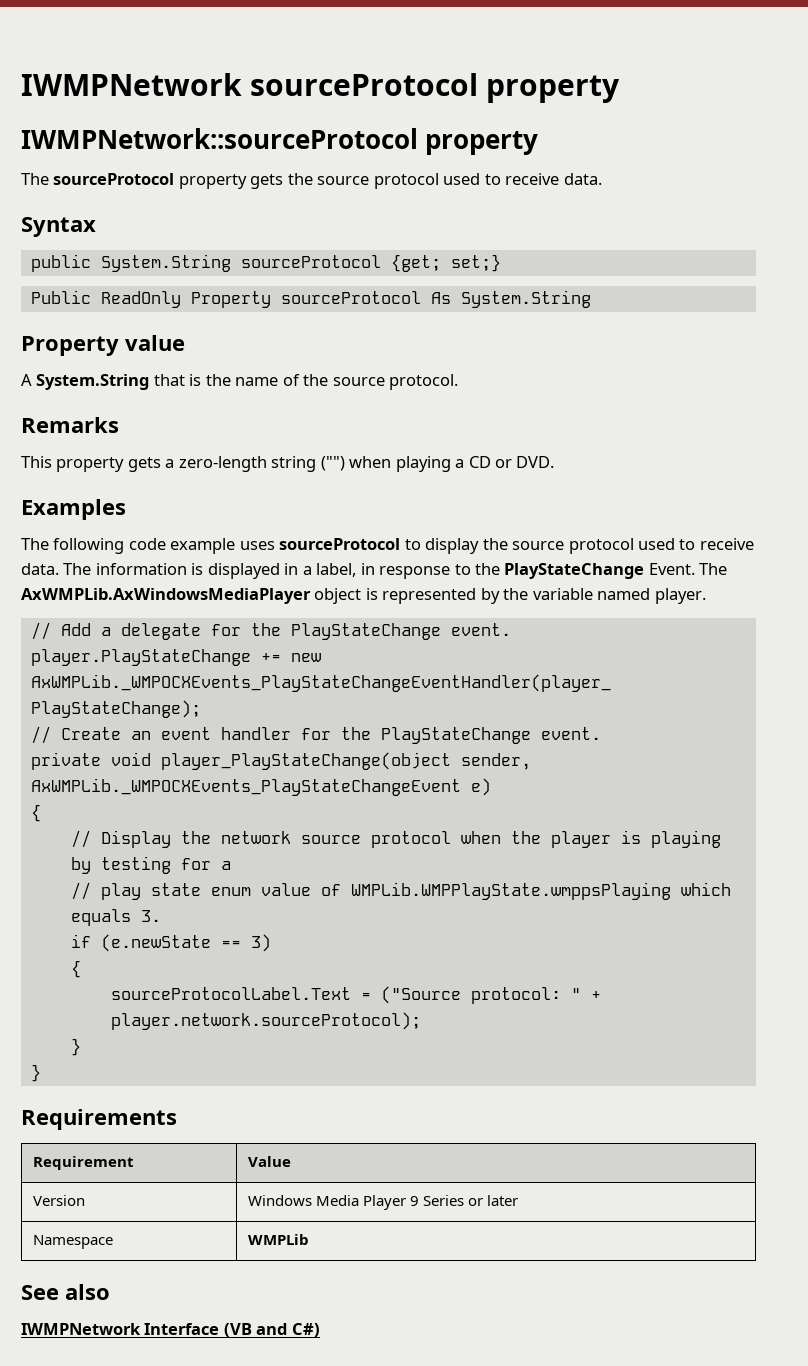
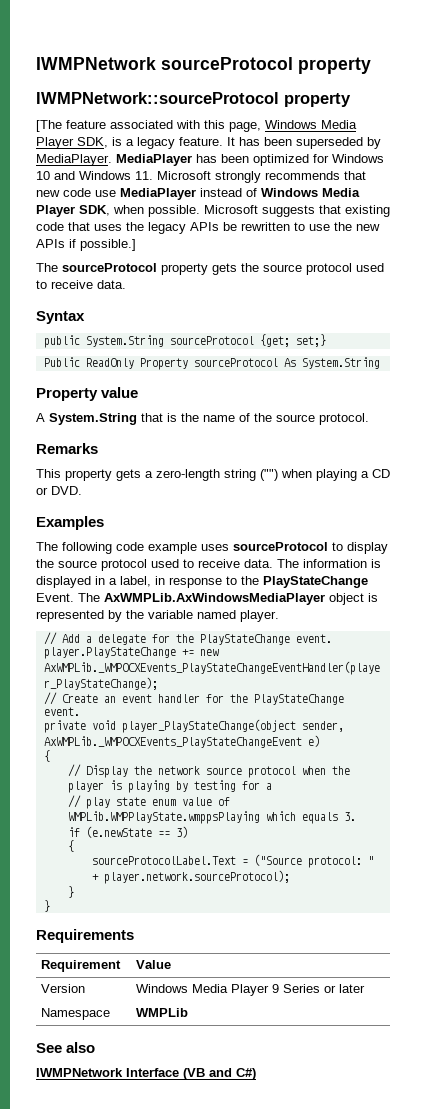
+ [The feature associated with this page, Windows Media Player SDK, is a legacy feature. It has been superseded by MediaPlayer. MediaPlayer has been optimized for Windows 10 and Windows 11. Microsoft strongly recommends that new code use MediaPlayer instead of Windows Media Player SDK, when possible. Microsoft suggests that existing code that uses the legacy APIs be rewritten to use the new APIs if possible.]

